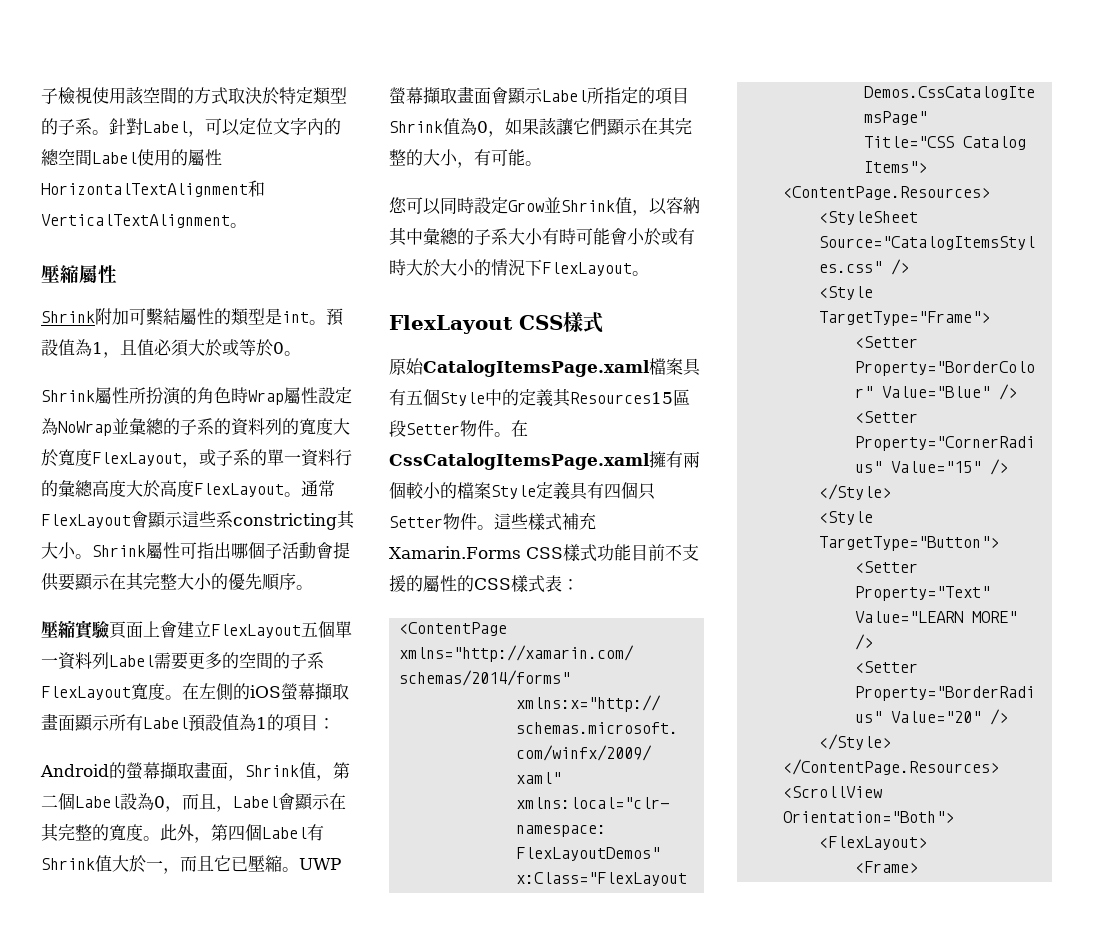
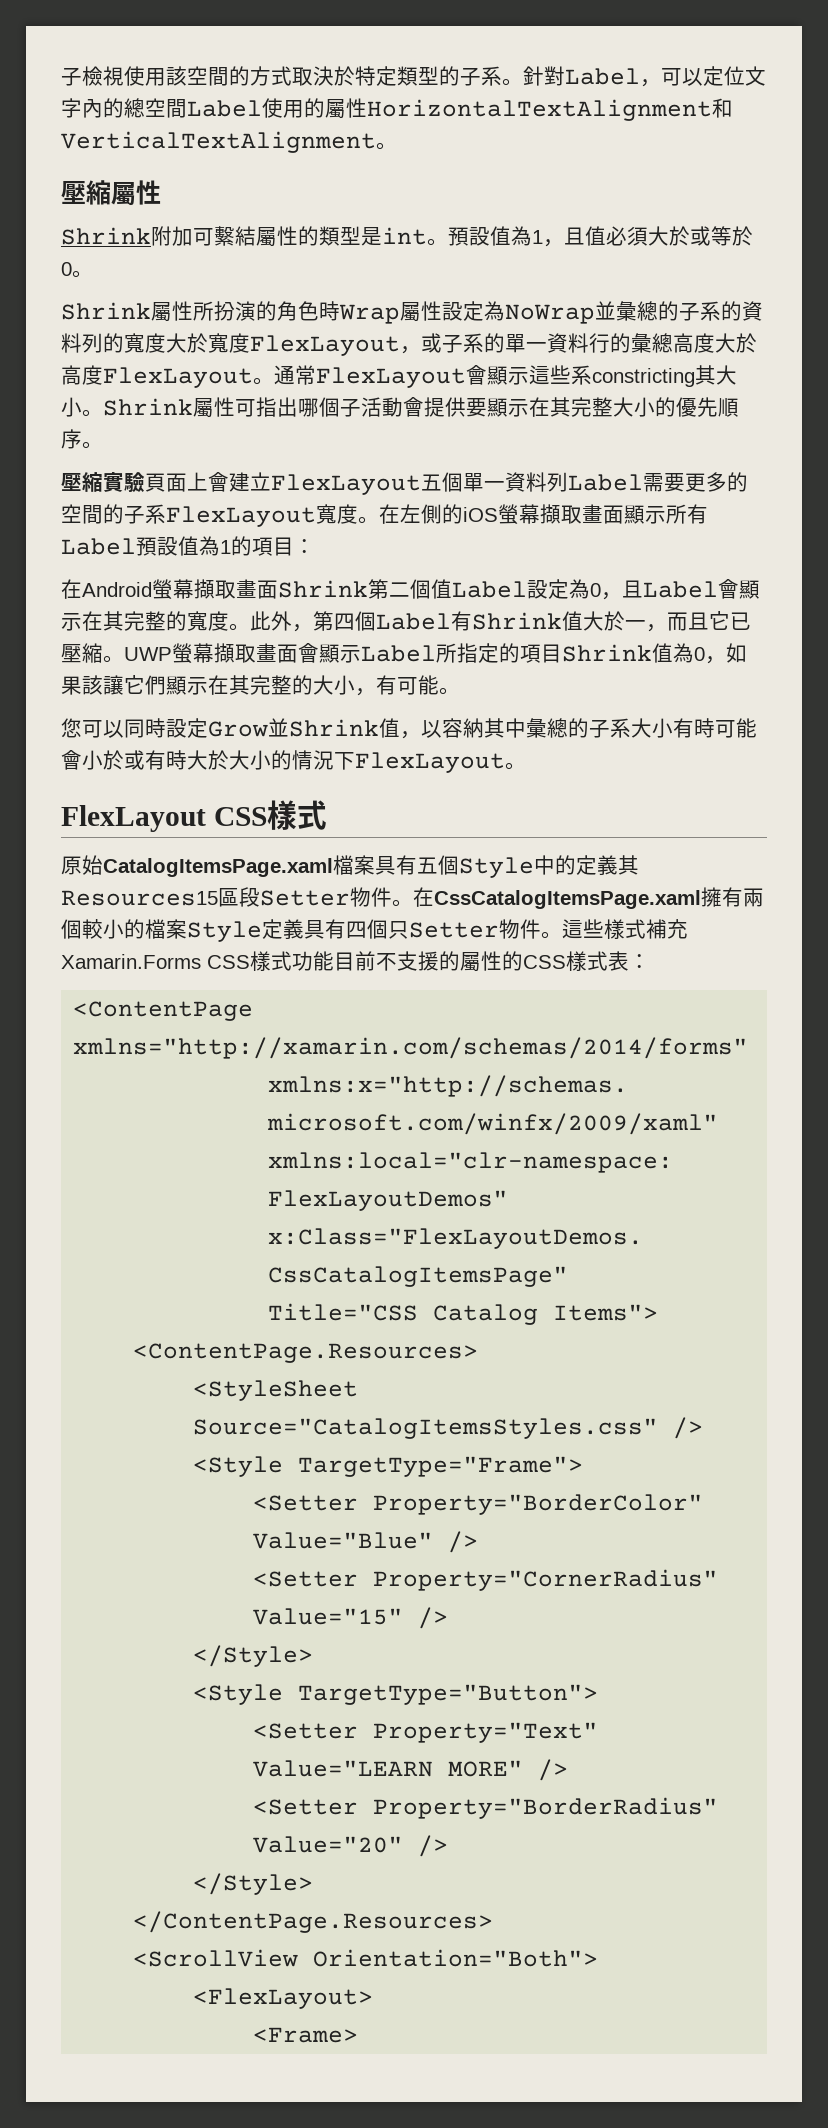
- Android的螢幕擷取畫面，Shrink值，第二個Label設為0，而且，Label會顯示在其完整的寬度。
+ 在Android螢幕擷取畫面Shrink第二個值Label設定為0，且Label會顯示在其完整的寬度。

